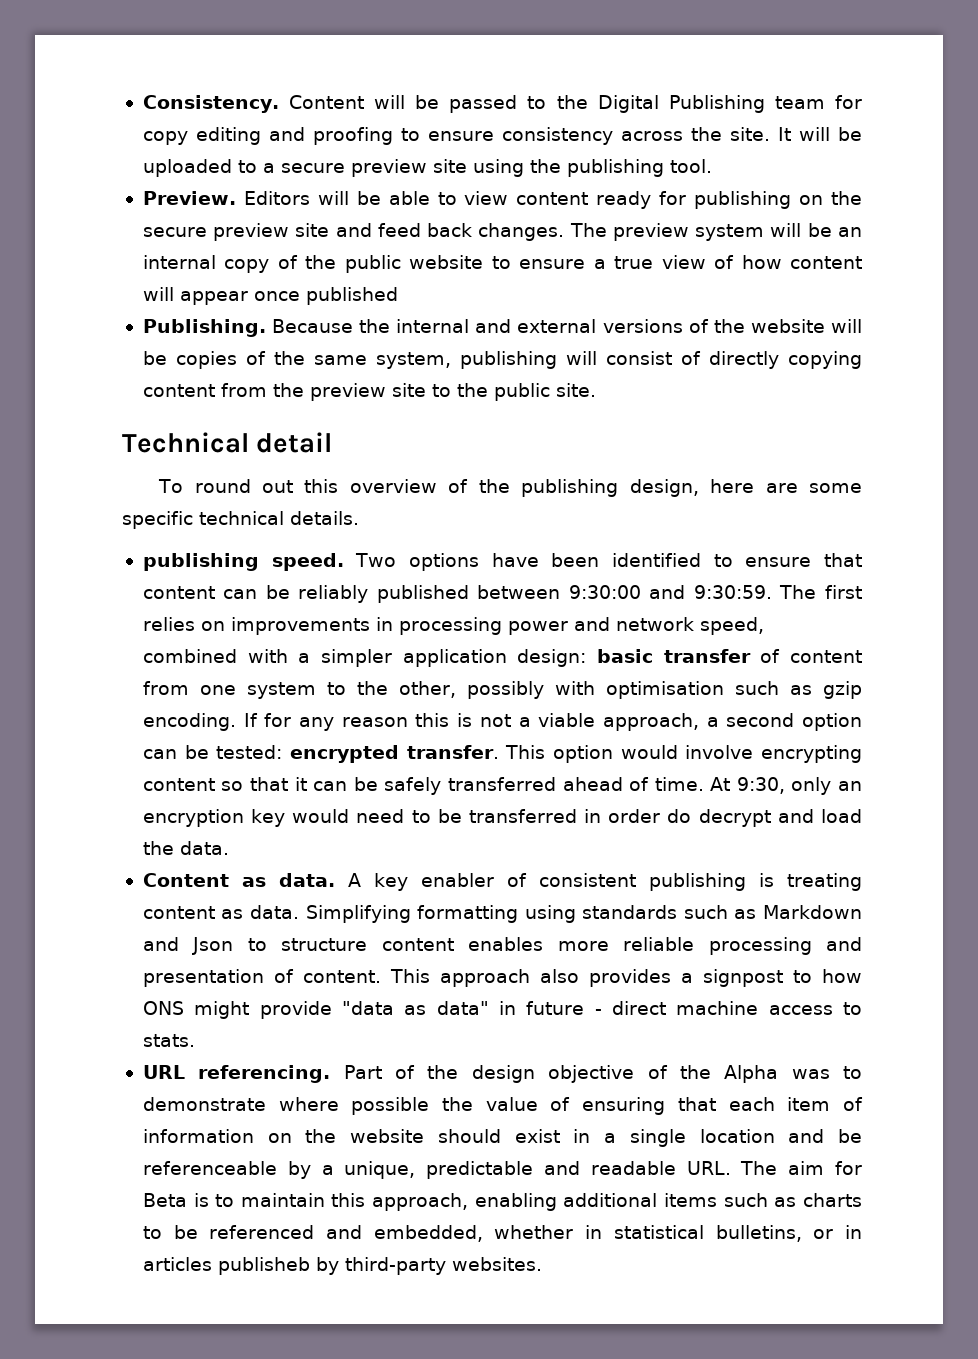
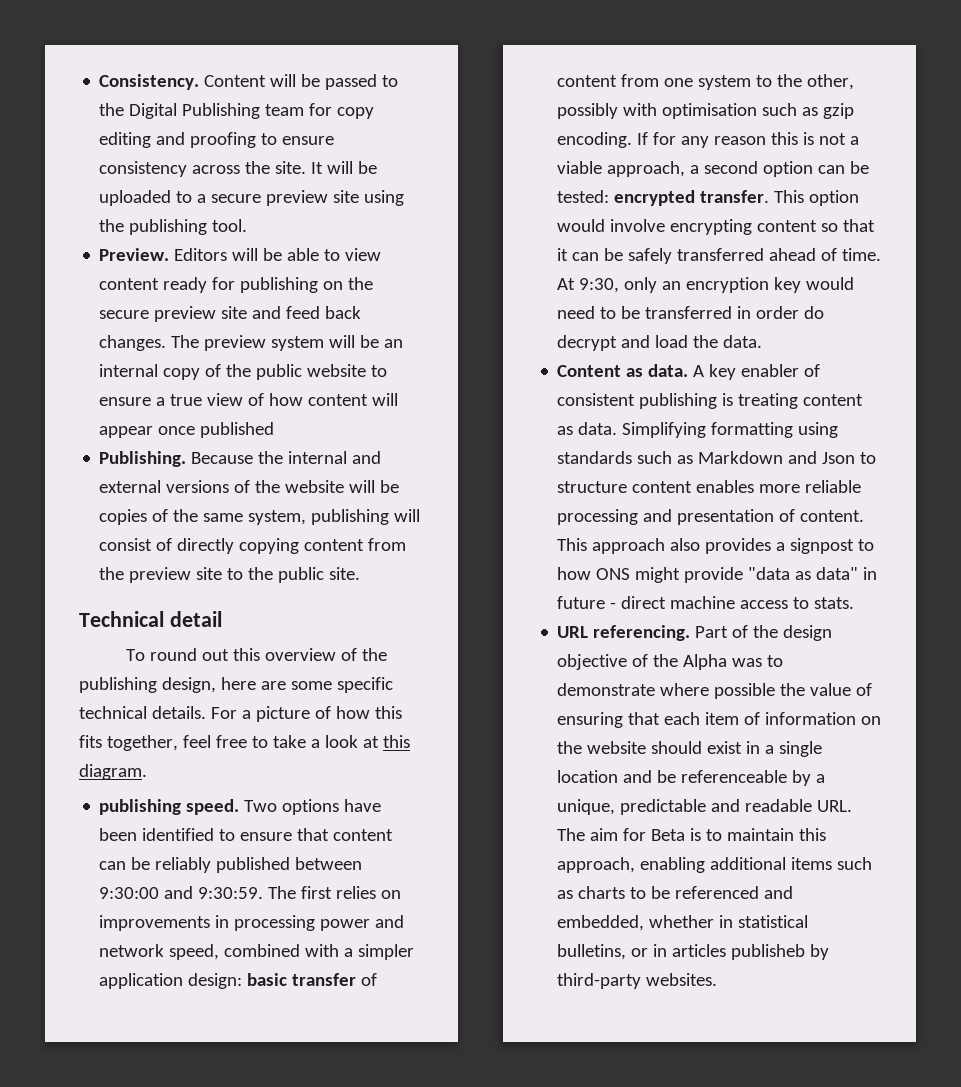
+ For a picture of how this fits together, feel free to take a look at this diagram.

